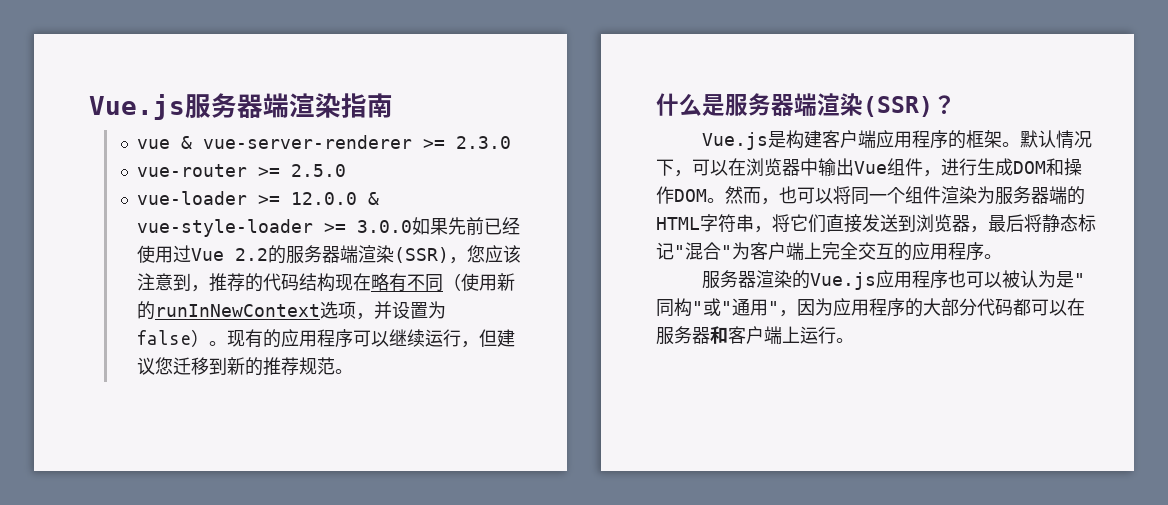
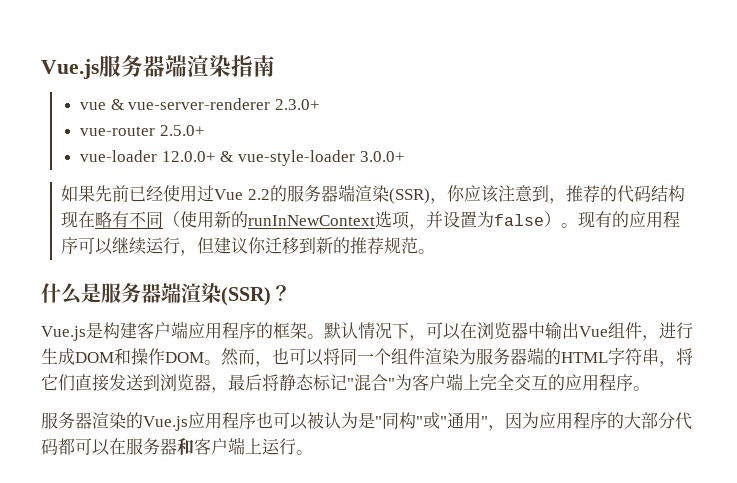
- vue & vue-server-renderer >= 2.3.0
+ vue & vue-server-renderer 2.3.0+
- vue-router >= 2.5.0
+ vue-router 2.5.0+
- vue-loader >= 12.0.0 & vue-style-loader >= 3.0.0如果先前已经使用过Vue 2.2的服务器端渲染(SSR)，您应该注意到，推荐的代码结构现在略有不同（使用新的runInNewContext选项，并设置为false）。
+ vue-loader 12.0.0+ & vue-style-loader 3.0.0+
+ 如果先前已经使用过Vue 2.2的服务器端渲染(SSR)，你应该注意到，推荐的代码结构现在略有不同（使用新的runInNewContext选项，并设置为false）。
- 现有的应用程序可以继续运行，但建议您迁移到新的推荐规范。
+ 现有的应用程序可以继续运行，但建议你迁移到新的推荐规范。

